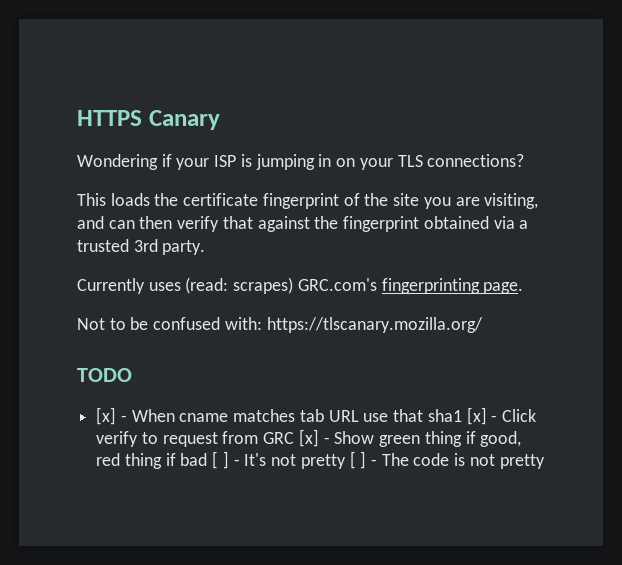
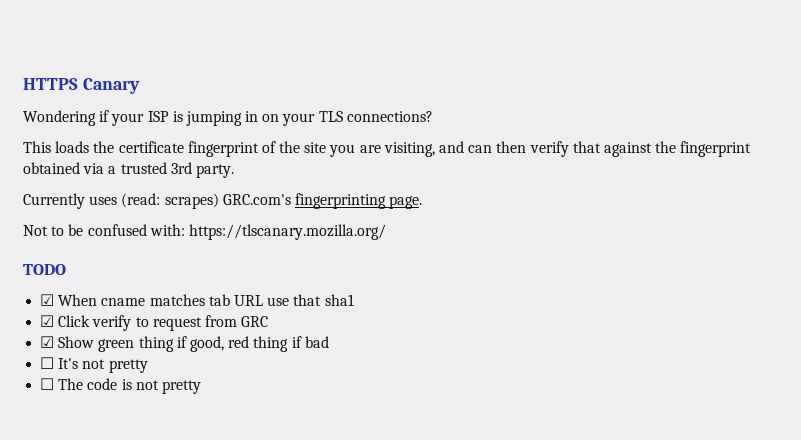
- [x] - When cname matches tab URL use that sha1 [x] - Click verify to request from GRC [x] - Show green thing if good, red thing if bad [ ] - It's not pretty [ ] - The code is not pretty
+ ☑ When cname matches tab URL use that sha1
+ ☑ Click verify to request from GRC
+ ☑ Show green thing if good, red thing if bad
+ ☐ It's not pretty
+ ☐ The code is not pretty

